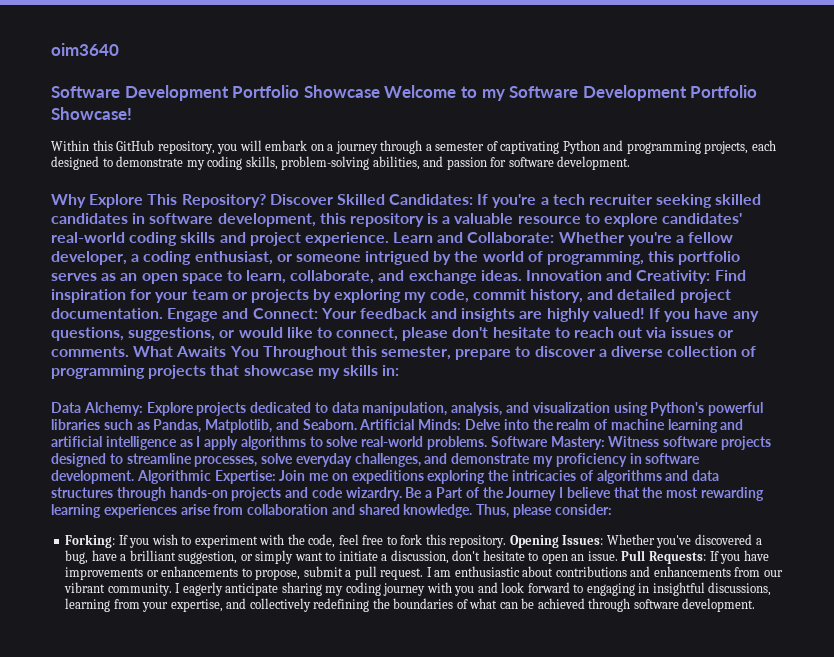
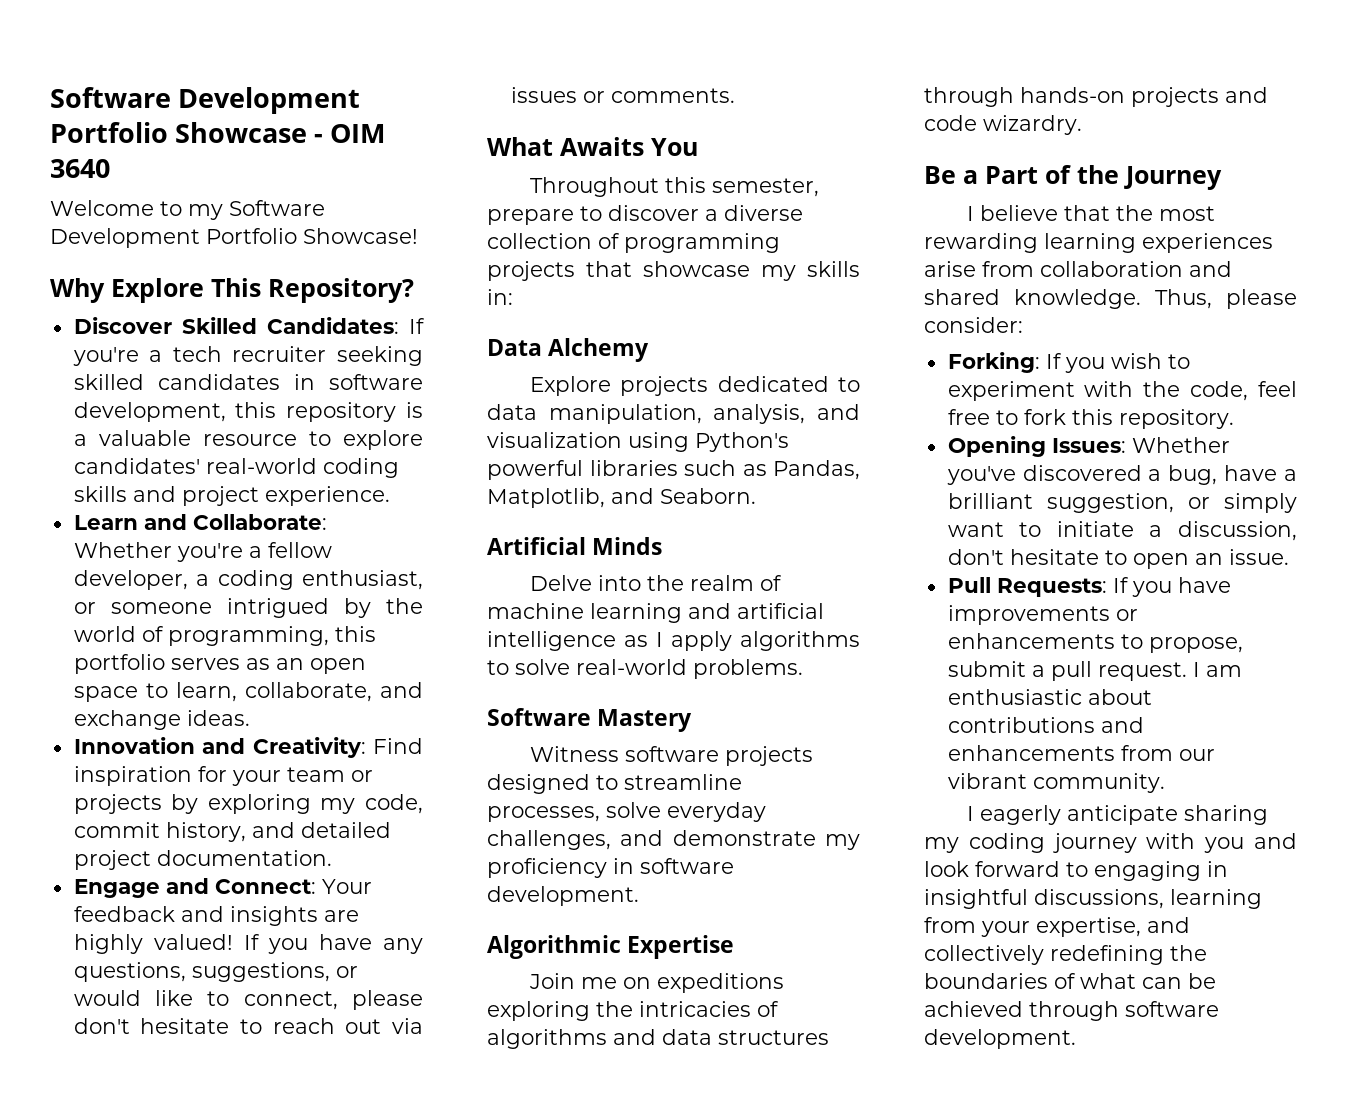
- oim3640
- Software Development Portfolio Showcase Welcome to my Software Development Portfolio Showcase!
+ Software Development Portfolio Showcase - OIM 3640
+ Welcome to my Software Development Portfolio Showcase!
- Within this GitHub repository, you will embark on a journey through a semester of captivating Python and programming projects, each designed to demonstrate my coding skills, problem-solving abilities, and passion for software development.
- Why Explore This Repository? Discover Skilled Candidates:
+ Why Explore This Repository?
+ Discover Skilled Candidates:
- If you're a tech recruiter seeking skilled candidates in software development, this repository is a valuable resource to explore candidates' real-world coding skills and project experience. Learn and Collaborate:
+ If you're a tech recruiter seeking skilled candidates in software development, this repository is a valuable resource to explore candidates' real-world coding skills and project experience.
+ Learn and Collaborate:
- Whether you're a fellow developer, a coding enthusiast, or someone intrigued by the world of programming, this portfolio serves as an open space to learn, collaborate, and exchange ideas. Innovation and Creativity:
+ Whether you're a fellow developer, a coding enthusiast, or someone intrigued by the world of programming, this portfolio serves as an open space to learn, collaborate, and exchange ideas.
+ Innovation and Creativity:
- Find inspiration for your team or projects by exploring my code, commit history, and detailed project documentation. Engage and Connect:
+ Find inspiration for your team or projects by exploring my code, commit history, and detailed project documentation.
+ Engage and Connect:
- If you have any questions, suggestions, or would like to connect, please don't hesitate to reach out via issues or comments. What Awaits You Throughout this semester, prepare to discover a diverse collection of programming projects that showcase my skills in:
+ If you have any questions, suggestions, or would like to connect, please don't hesitate to reach out via issues or comments.
+ What Awaits You
+ Throughout this semester, prepare to discover a diverse collection of programming projects that showcase my skills in:
- Data Alchemy: Explore projects dedicated to data manipulation, analysis, and visualization using Python's powerful libraries such as Pandas, Matplotlib, and Seaborn. Artificial Minds: Delve into the realm of machine learning and artificial intelligence as I apply algorithms to solve real-world problems. Software Mastery: Witness software projects designed to streamline processes, solve everyday challenges, and demonstrate my proficiency in software development. Algorithmic Expertise: Join me on expeditions exploring the intricacies of algorithms and data structures through hands-on projects and code wizardry. Be a Part of the Journey I believe that the most rewarding learning experiences arise from collaboration and shared knowledge.
+ Data Alchemy
+ Explore projects dedicated to data manipulation, analysis, and visualization using Python's powerful libraries such as Pandas, Matplotlib, and Seaborn.
+ Artificial Minds
+ Delve into the realm of machine learning and artificial intelligence as I apply algorithms to solve real-world problems.
+ Software Mastery
+ Witness software projects designed to streamline processes, solve everyday challenges, and demonstrate my proficiency in software development.
+ Algorithmic Expertise
+ Join me on expeditions exploring the intricacies of algorithms and data structures through hands-on projects and code wizardry.
+ Be a Part of the Journey
+ I believe that the most rewarding learning experiences arise from collaboration and shared knowledge.
- Forking: If you wish to experiment with the code, feel free to fork this repository. Opening Issues: Whether you've discovered a bug, have a brilliant suggestion, or simply want to initiate a discussion, don't hesitate to open an issue. Pull Requests: If you have improvements or enhancements to propose, submit a pull request.
+ Forking: If you wish to experiment with the code, feel free to fork this repository.
+ Opening Issues: Whether you've discovered a bug, have a brilliant suggestion, or simply want to initiate a discussion, don't hesitate to open an issue.
+ Pull Requests: If you have improvements or enhancements to propose, submit a pull request.
- I am enthusiastic about contributions and enhancements from our vibrant community. I eagerly anticipate sharing my coding journey with you and look forward to engaging in insightful discussions, learning from your expertise, and collectively redefining the boundaries of what can be achieved through software development.
+ I am enthusiastic about contributions and enhancements from our vibrant community.
+ I eagerly anticipate sharing my coding journey with you and look forward to engaging in insightful discussions, learning from your expertise, and collectively redefining the boundaries of what can be achieved through software development.

